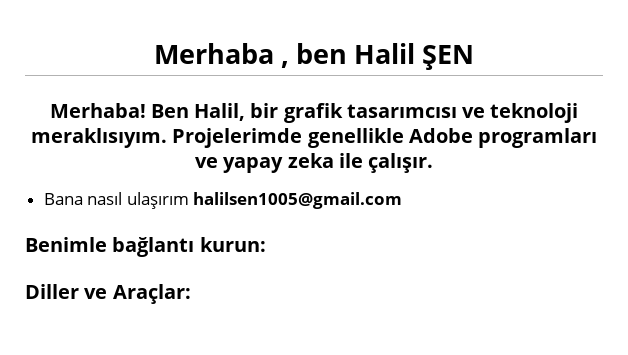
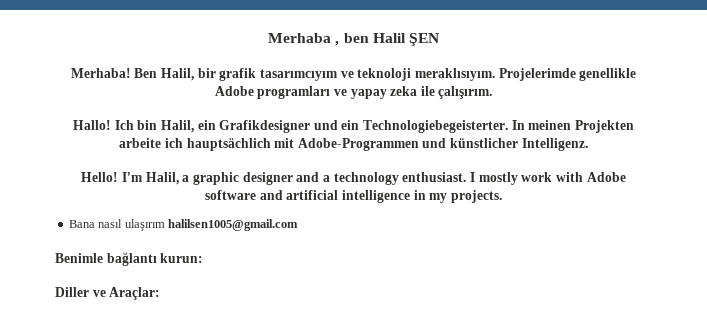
- Ben Halil, bir grafik tasarımcısı ve teknoloji meraklısıyım.
+ Ben Halil, bir grafik tasarımcıyım ve teknoloji meraklısıyım.
- Projelerimde genellikle Adobe programları ve yapay zeka ile çalışır.
+ Projelerimde genellikle Adobe programları ve yapay zeka ile çalışırım.
+ Hallo! Ich bin Halil, ein Grafikdesigner und ein Technologiebegeisterter. In meinen Projekten arbeite ich hauptsächlich mit Adobe-Programmen und künstlicher Intelligenz.
+ Hello! I'm Halil, a graphic designer and a technology enthusiast. I mostly work with Adobe software and artificial intelligence in my projects.

